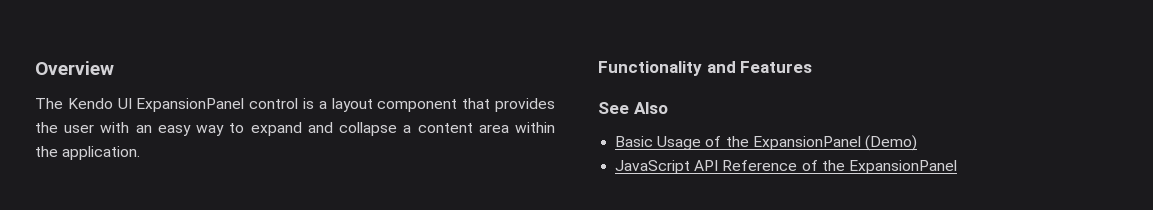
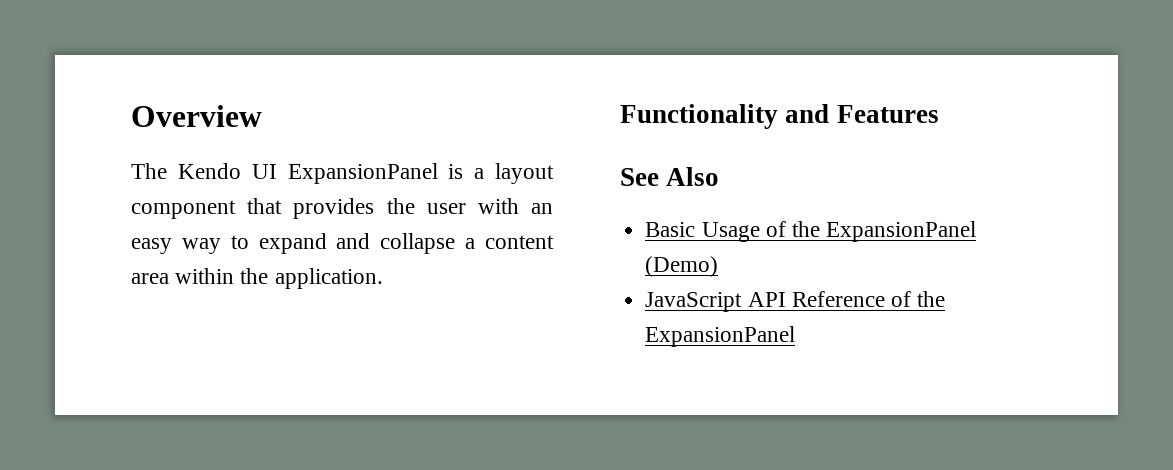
- The Kendo UI ExpansionPanel control is a layout component that provides the user with an easy way to expand and collapse a content area within the application.
+ The Kendo UI ExpansionPanel is a layout component that provides the user with an easy way to expand and collapse a content area within the application.

